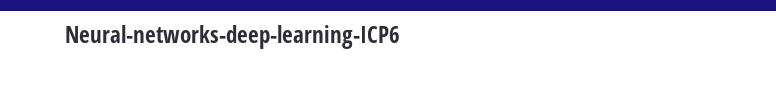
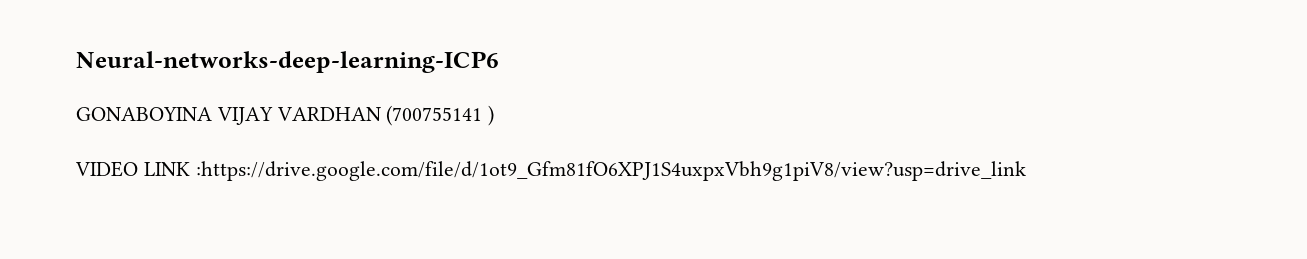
+ GONABOYINA VIJAY VARDHAN (700755141 )
+ VIDEO LINK :https://drive.google.com/file/d/1ot9_Gfm81fO6XPJ1S4uxpxVbh9g1piV8/view?usp=drive_link

